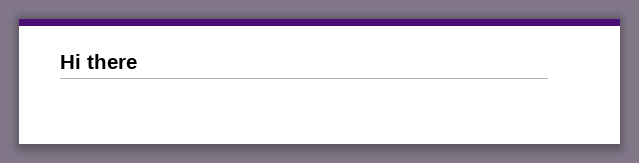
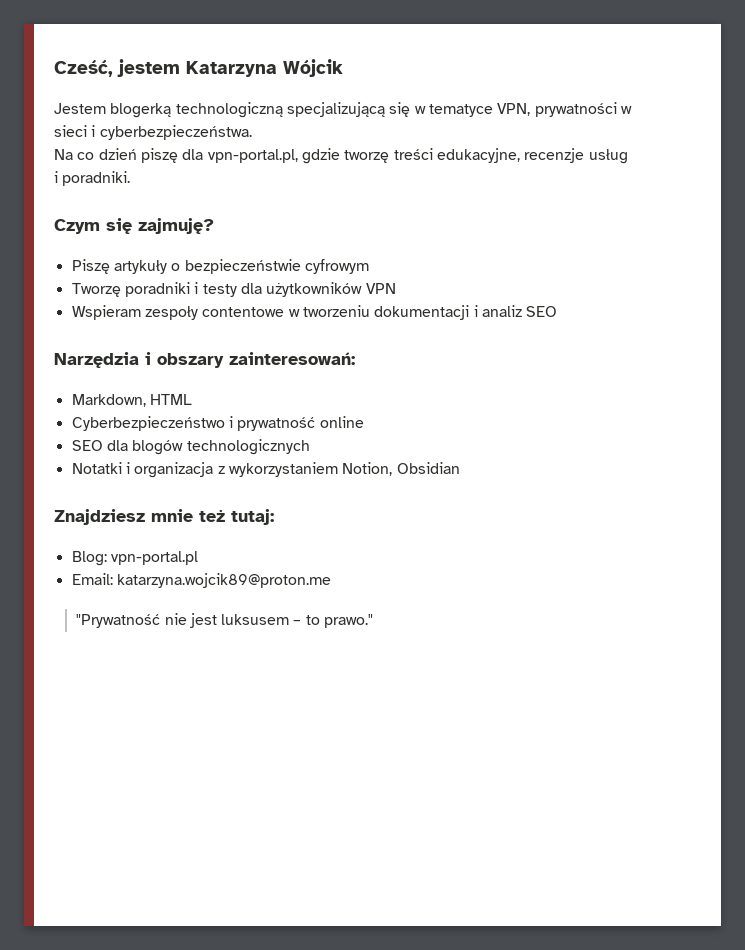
- Hi there
+ Cześć, jestem Katarzyna Wójcik
+ Jestem blogerką technologiczną specjalizującą się w tematyce VPN, prywatności w sieci i cyberbezpieczeństwa.
+ Na co dzień piszę dla vpn-portal.pl, gdzie tworzę treści edukacyjne, recenzje usług i poradniki.
+ Czym się zajmuję?
+ Piszę artykuły o bezpieczeństwie cyfrowym
+ Tworzę poradniki i testy dla użytkowników VPN
+ Wspieram zespoły contentowe w tworzeniu dokumentacji i analiz SEO
+ Narzędzia i obszary zainteresowań:
+ Markdown, HTML
+ Cyberbezpieczeństwo i prywatność online
+ SEO dla blogów technologicznych
+ Notatki i organizacja z wykorzystaniem Notion, Obsidian
+ Znajdziesz mnie też tutaj:
+ Blog: vpn-portal.pl
+ Email: katarzyna.wojcik89@proton.me
+ "Prywatność nie jest luksusem – to prawo."

